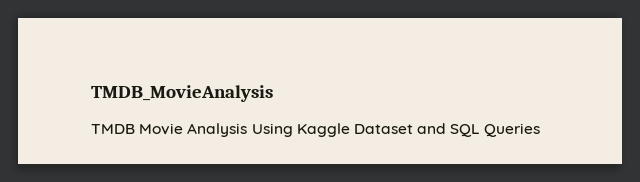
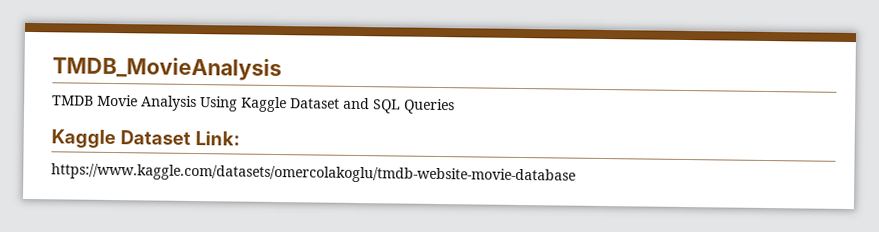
+ Kaggle Dataset Link:
+ https://www.kaggle.com/datasets/omercolakoglu/tmdb-website-movie-database

